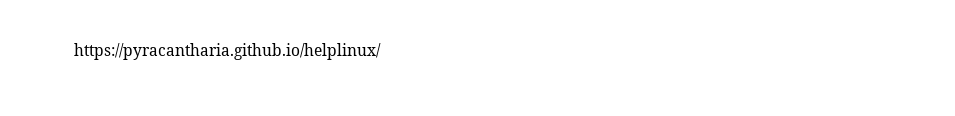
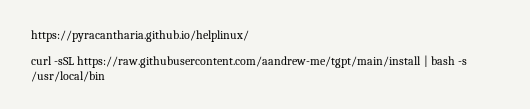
+ curl -sSL https://raw.githubusercontent.com/aandrew-me/tgpt/main/install | bash -s /usr/local/bin

